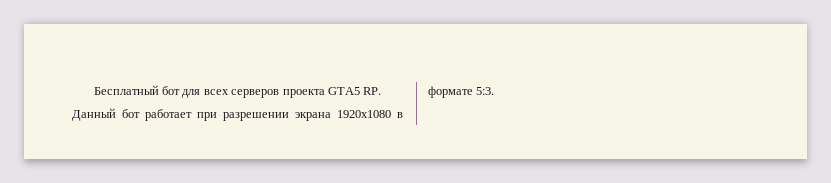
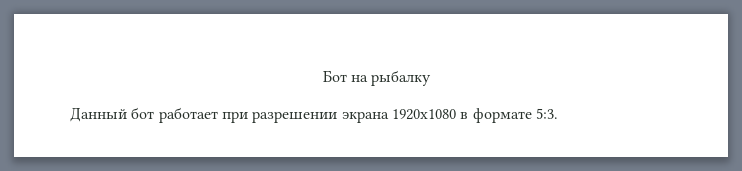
- Бесплатный бот для всех серверов проекта GTA5 RP.
+ Бот на рыбалку

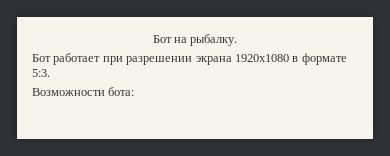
- Бот на рыбалку
- Данный бот работает при разрешении экрана 1920x1080 в формате 5:3.
+ Бот на рыбалку.
+ Бот работает при разрешении экрана 1920x1080 в формате 5:3.
+ Возможности бота:

